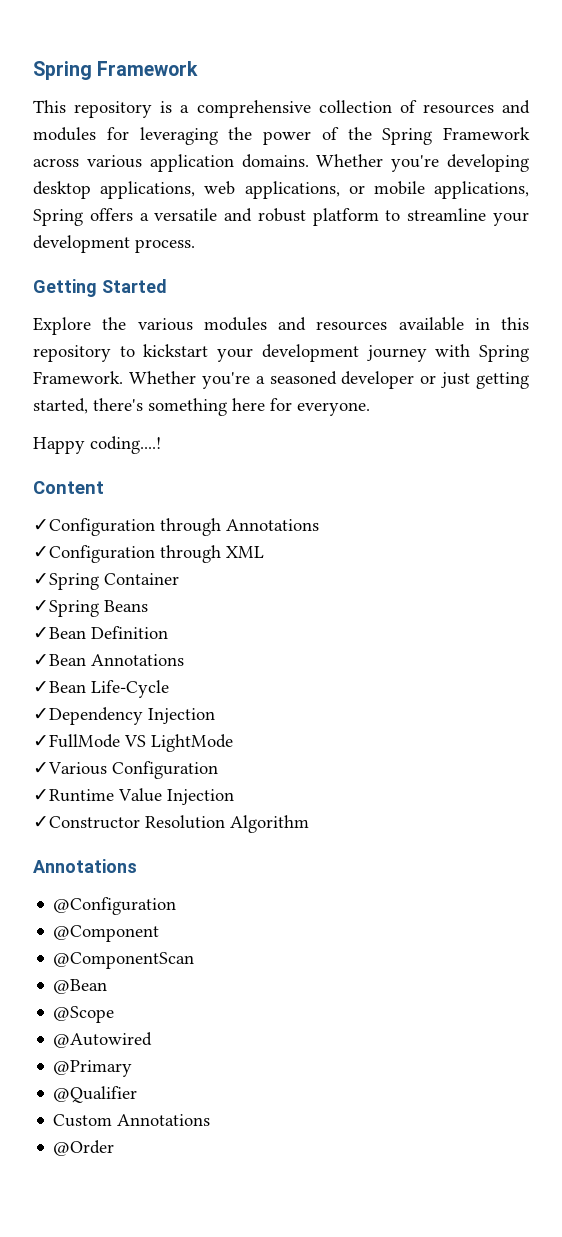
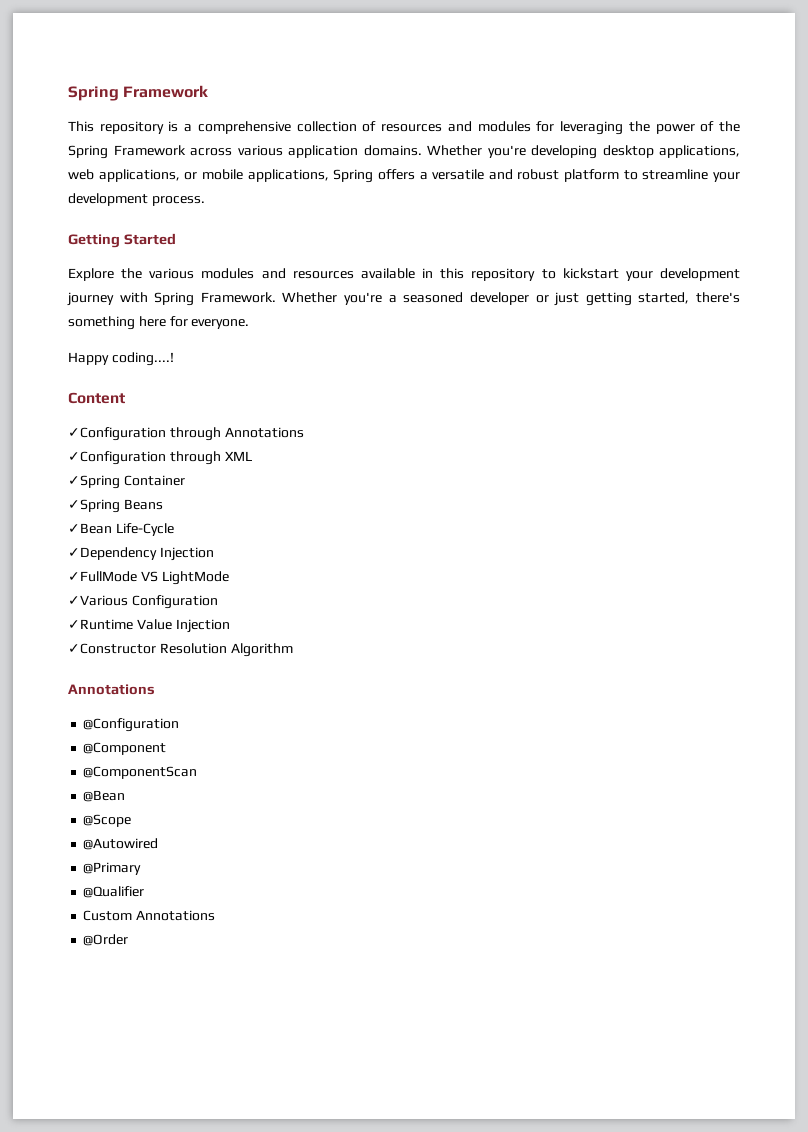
- ✓Bean Definition
- ✓Bean Annotations

